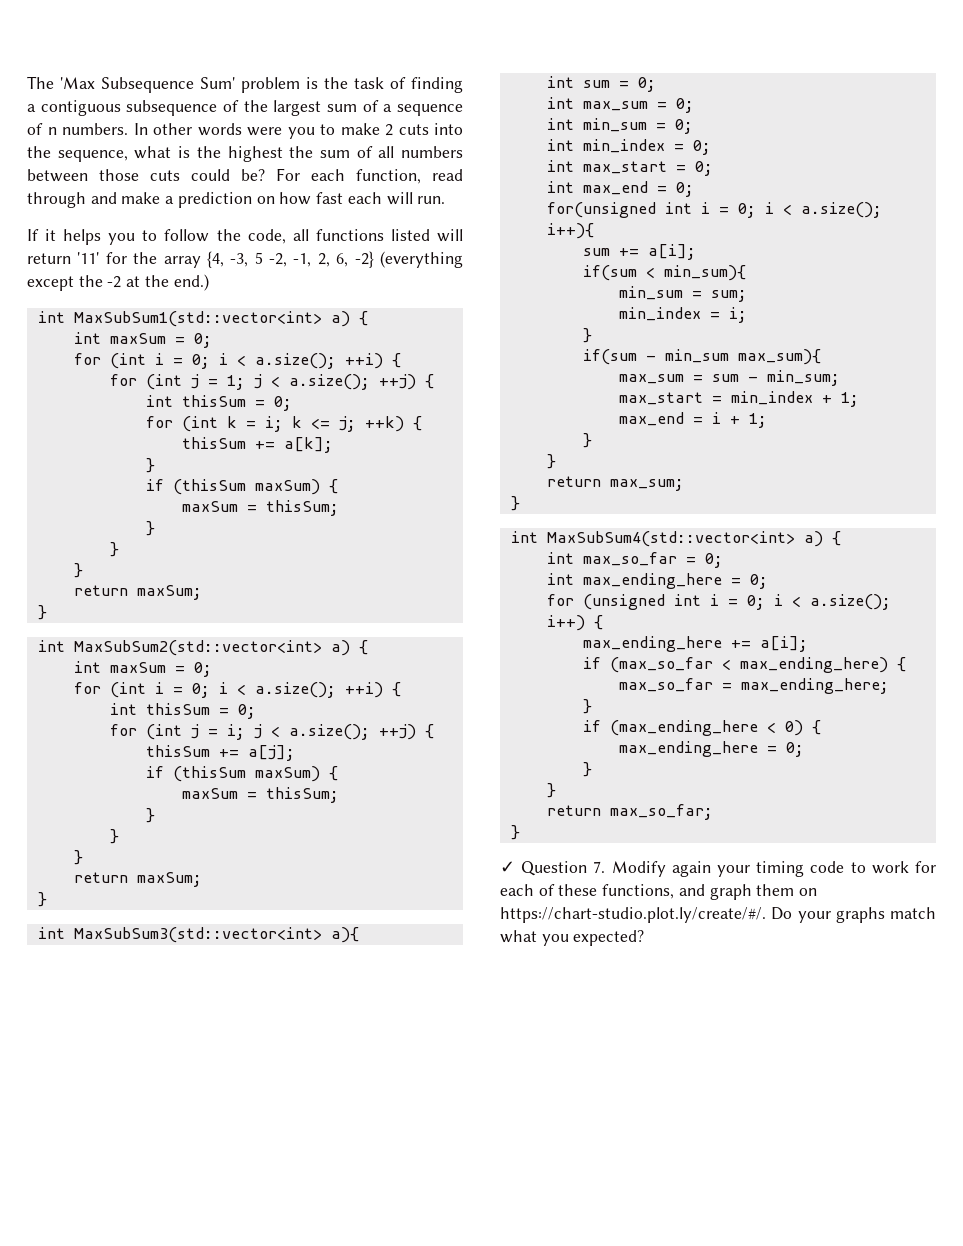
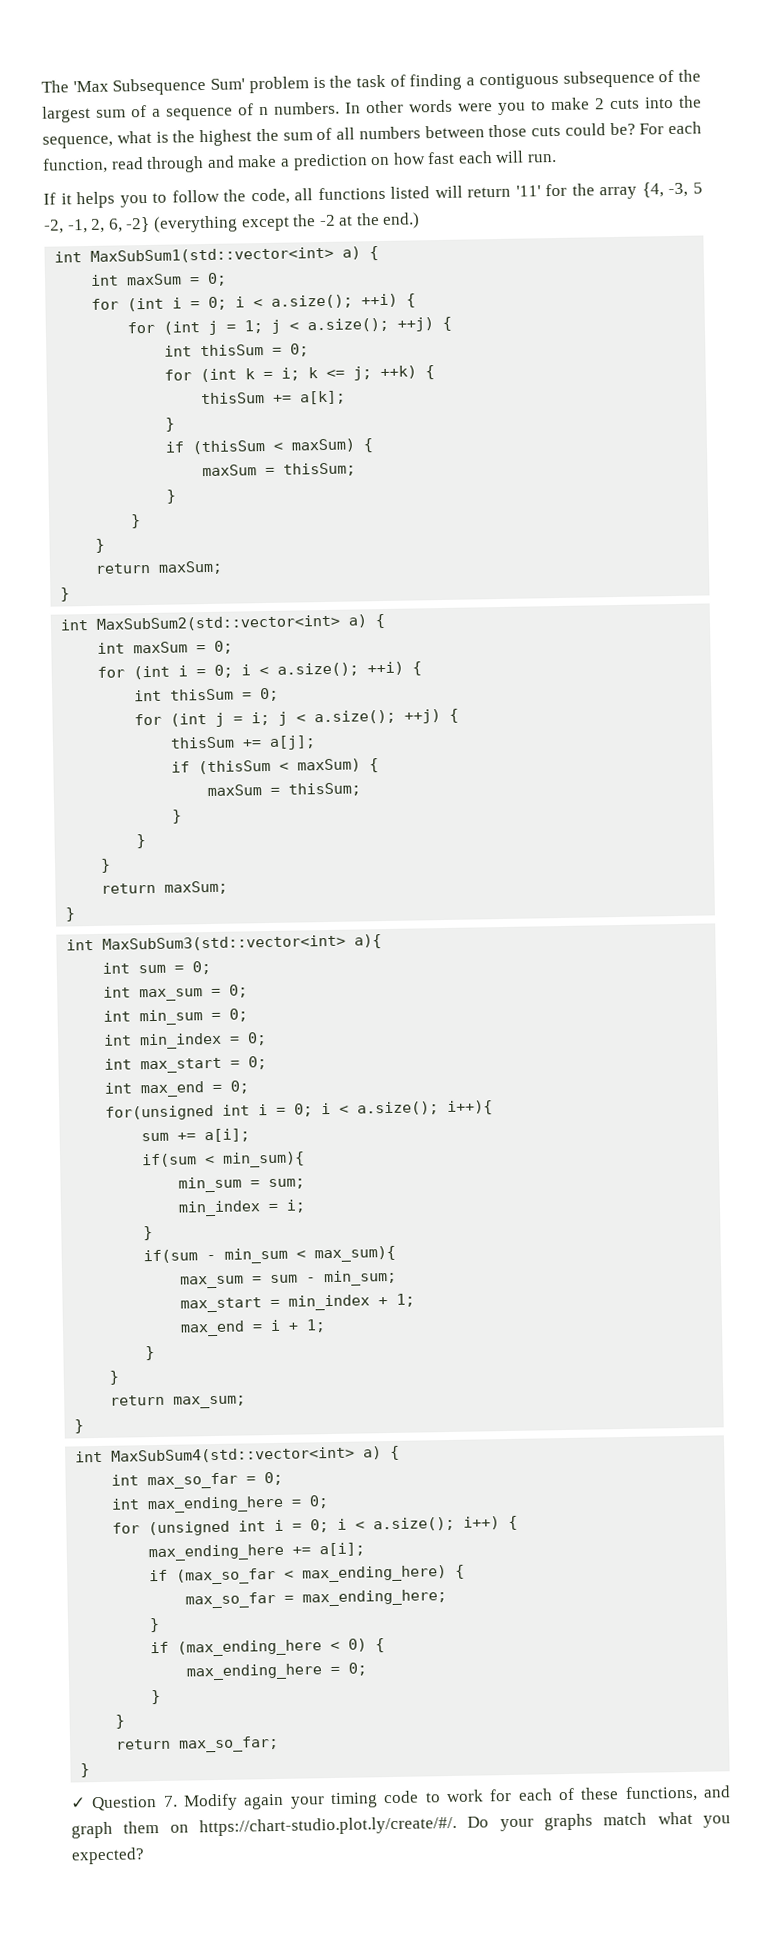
  thisSum += a[k];
  }
- if (thisSum maxSum) {
+ if (thisSum < maxSum) {
  thisSum += a[j];
- if (thisSum maxSum) {
+ if (thisSum < maxSum) {
- if(sum - min_sum max_sum){
+ if(sum - min_sum < max_sum){

